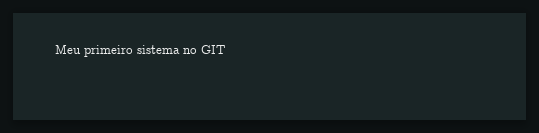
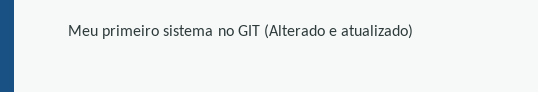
- Meu primeiro sistema no GIT
+ Meu primeiro sistema no GIT (Alterado e atualizado)

